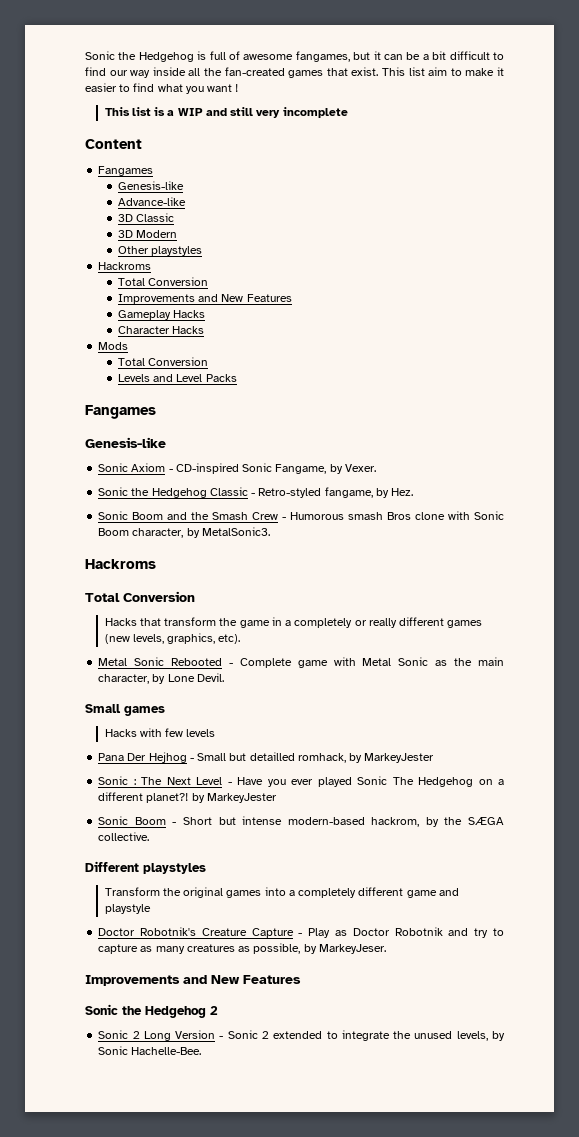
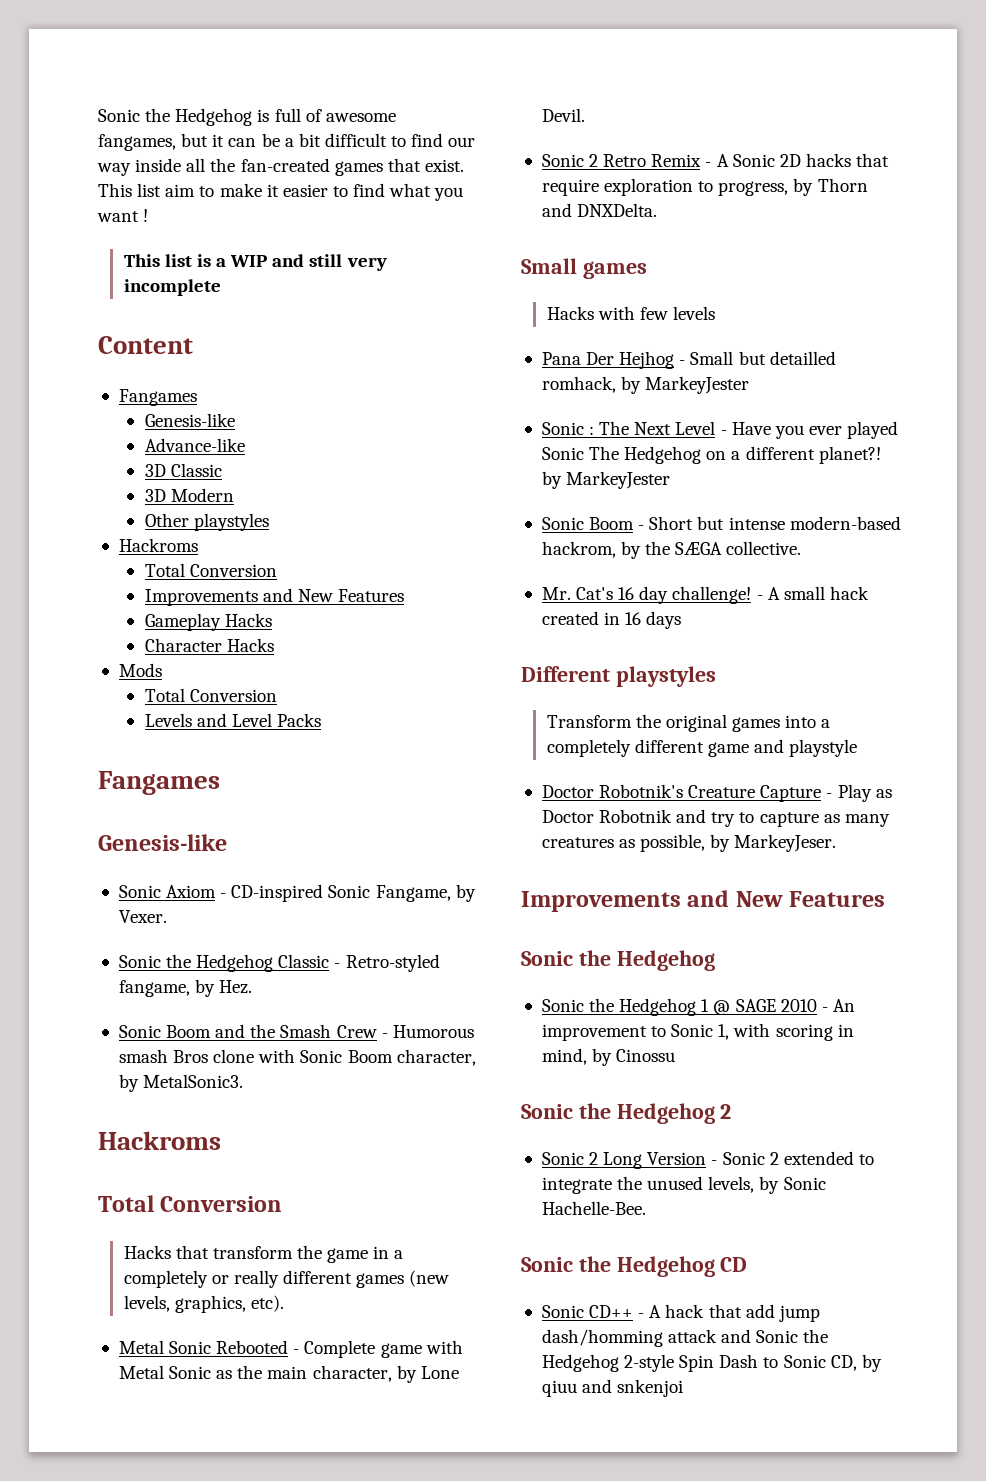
+ Sonic 2 Retro Remix - A Sonic 2D hacks that require exploration to progress, by Thorn and DNXDelta.
+ Mr. Cat's 16 day challenge! - A small hack created in 16 days
  Doctor Robotnik's Creature Capture - Play as Doctor Robotnik and try to capture as many creatures as possible, by MarkeyJeser.
  Improvements and New Features
+ Sonic the Hedgehog
+ Sonic the Hedgehog 1 @ SAGE 2010 - An improvement to Sonic 1, with scoring in mind, by Cinossu
+ Sonic the Hedgehog CD
+ Sonic CD++ - A hack that add jump dash/homming attack and Sonic the Hedgehog 2-style Spin Dash to Sonic CD, by qiuu and snkenjoi

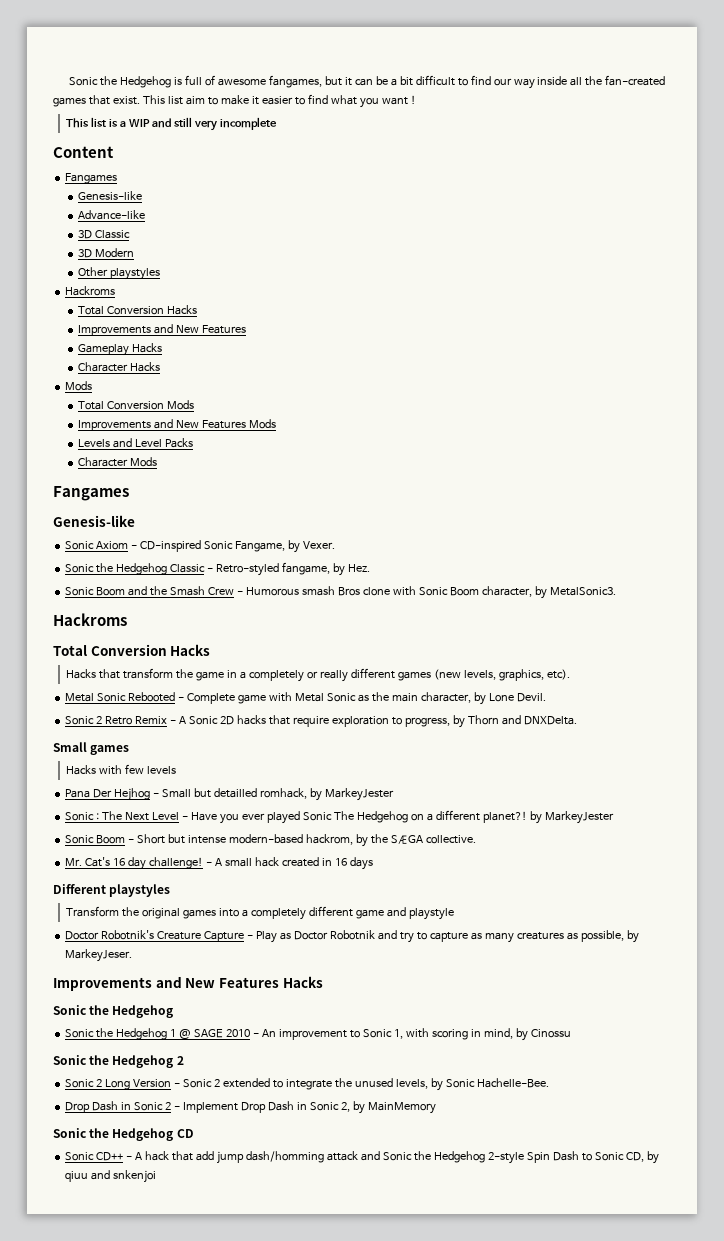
  Other playstyles
  Hackroms
- Total Conversion
+ Total Conversion Hacks
  Character Hacks
  Mods
- Total Conversion
+ Total Conversion Mods
+ Improvements and New Features Mods
+ Character Mods
  Sonic Boom and the Smash Crew - Humorous smash Bros clone with Sonic Boom character, by MetalSonic3.
  Hackroms
- Total Conversion
+ Total Conversion Hacks
  Doctor Robotnik's Creature Capture - Play as Doctor Robotnik and try to capture as many creatures as possible, by MarkeyJeser.
- Improvements and New Features
+ Improvements and New Features Hacks
+ Drop Dash in Sonic 2 - Implement Drop Dash in Sonic 2, by MainMemory

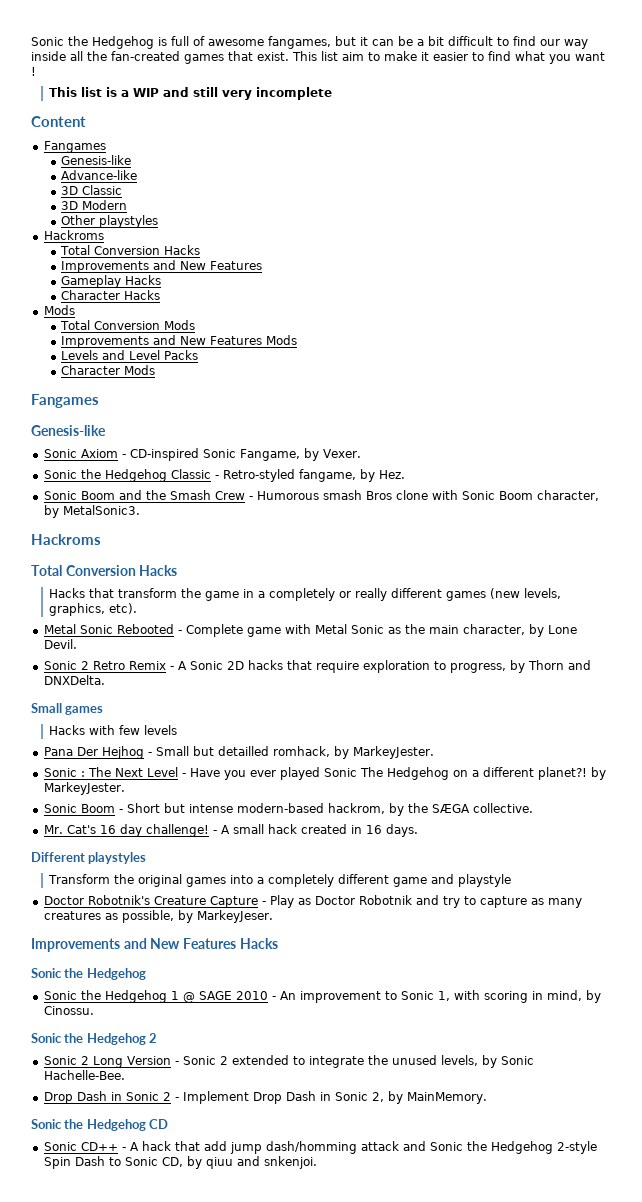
- Pana Der Hejhog - Small but detailled romhack, by MarkeyJester
+ Pana Der Hejhog - Small but detailled romhack, by MarkeyJester.
- Sonic : The Next Level - Have you ever played Sonic The Hedgehog on a different planet?! by MarkeyJester
+ Sonic : The Next Level - Have you ever played Sonic The Hedgehog on a different planet?! by MarkeyJester.
- - A small hack created in 16 days
+ - A small hack created in 16 days.
- Sonic the Hedgehog 1 @ SAGE 2010 - An improvement to Sonic 1, with scoring in mind, by Cinossu
+ Sonic the Hedgehog 1 @ SAGE 2010 - An improvement to Sonic 1, with scoring in mind, by Cinossu.
- Drop Dash in Sonic 2 - Implement Drop Dash in Sonic 2, by MainMemory
+ Drop Dash in Sonic 2 - Implement Drop Dash in Sonic 2, by MainMemory.
- Sonic CD++ - A hack that add jump dash/homming attack and Sonic the Hedgehog 2-style Spin Dash to Sonic CD, by qiuu and snkenjoi
+ Sonic CD++ - A hack that add jump dash/homming attack and Sonic the Hedgehog 2-style Spin Dash to Sonic CD, by qiuu and snkenjoi.

